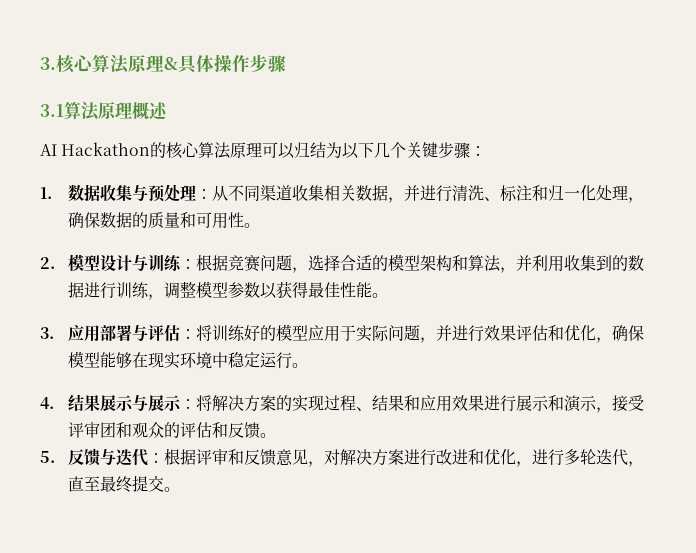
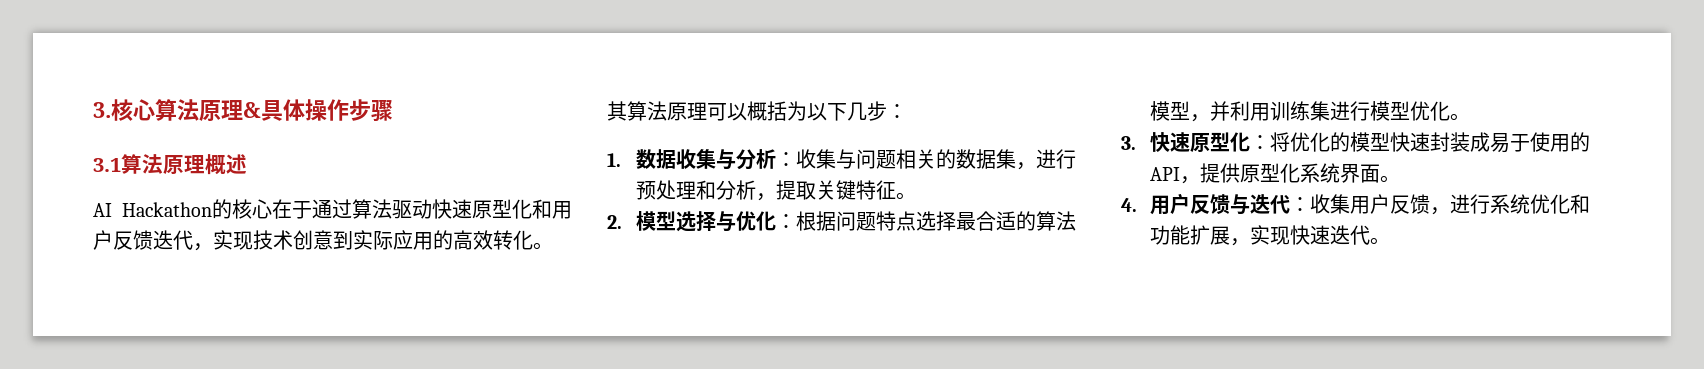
- AI Hackathon的核心算法原理可以归结为以下几个关键步骤：
+ AI Hackathon的核心在于通过算法驱动快速原型化和用户反馈迭代，实现技术创意到实际应用的高效转化。其算法原理可以概括为以下几步：
- 1.数据收集与预处理：从不同渠道收集相关数据，并进行清洗、标注和归一化处理，确保数据的质量和可用性。
- 2.模型设计与训练：根据竞赛问题，选择合适的模型架构和算法，并利用收集到的数据进行训练，调整模型参数以获得最佳性能。
- 3.应用部署与评估：将训练好的模型应用于实际问题，并进行效果评估和优化，确保模型能够在现实环境中稳定运行。
- 4.结果展示与展示：将解决方案的实现过程、结果和应用效果进行展示和演示，接受评审团和观众的评估和反馈。
- 5.反馈与迭代：根据评审和反馈意见，对解决方案进行改进和优化，进行多轮迭代，直至最终提交。
+ 1.数据收集与分析：收集与问题相关的数据集，进行预处理和分析，提取关键特征。
+ 2.模型选择与优化：根据问题特点选择最合适的算法模型，并利用训练集进行模型优化。
+ 3.快速原型化：将优化的模型快速封装成易于使用的API，提供原型化系统界面。
+ 4.用户反馈与迭代：收集用户反馈，进行系统优化和功能扩展，实现快速迭代。

